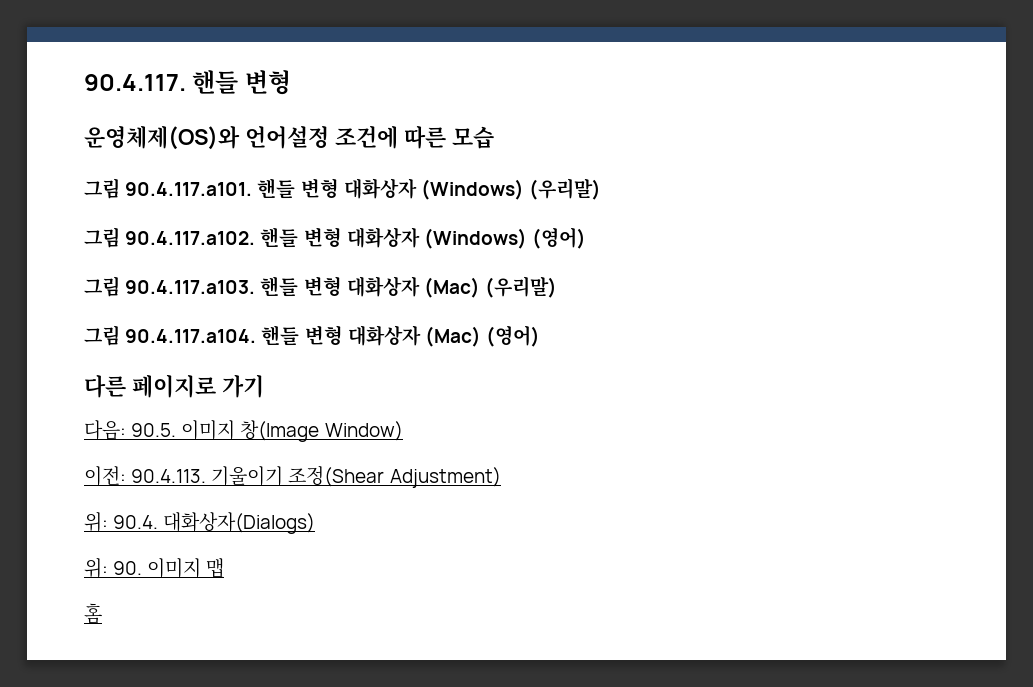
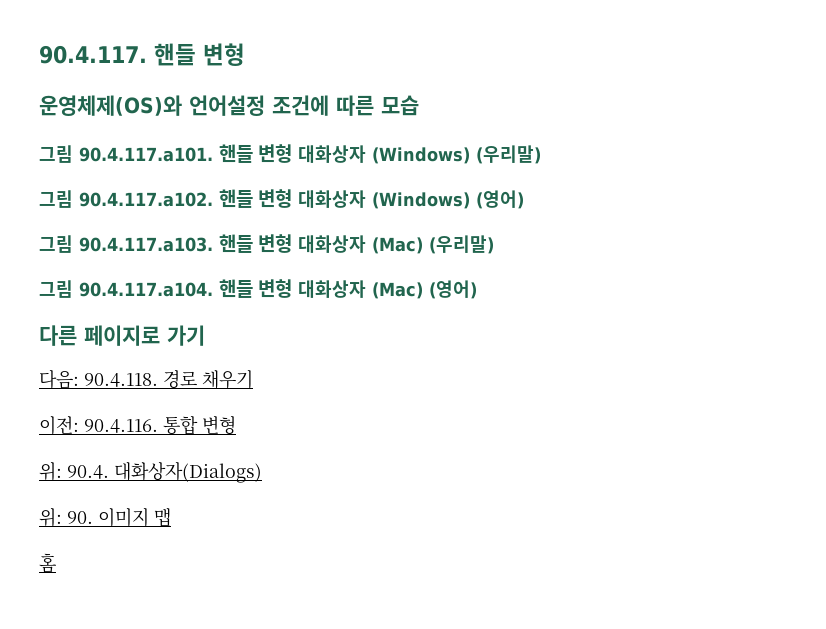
- 다음: 90.5. 이미지 창(Image Window)
- 이전: 90.4.113. 기울이기 조정(Shear Adjustment)
+ 다음: 90.4.118. 경로 채우기
+ 이전: 90.4.116. 통합 변형

